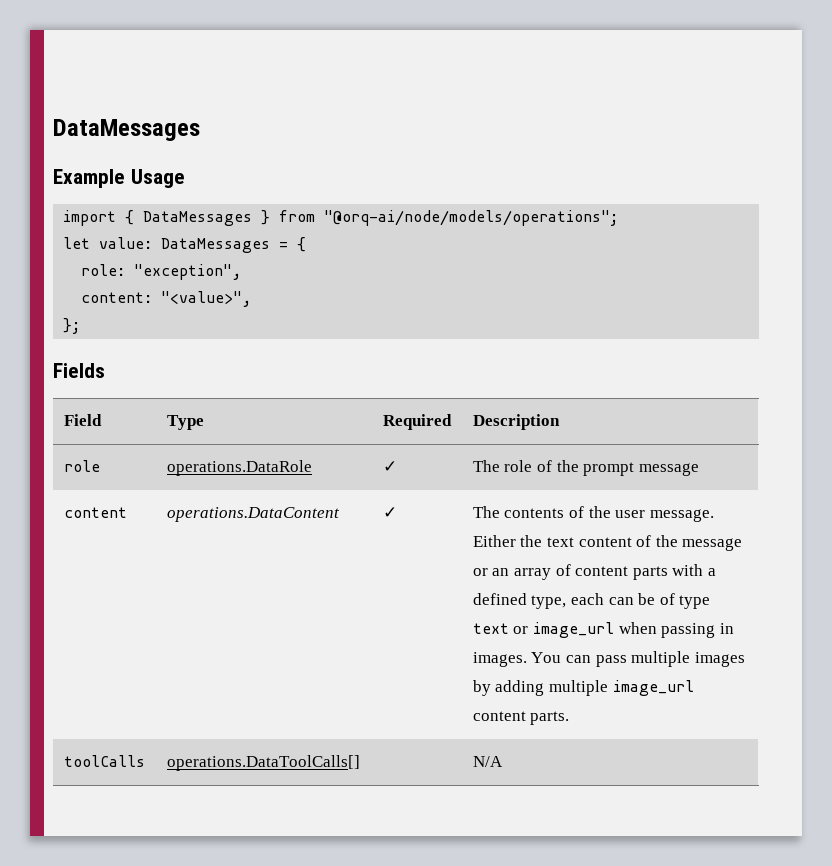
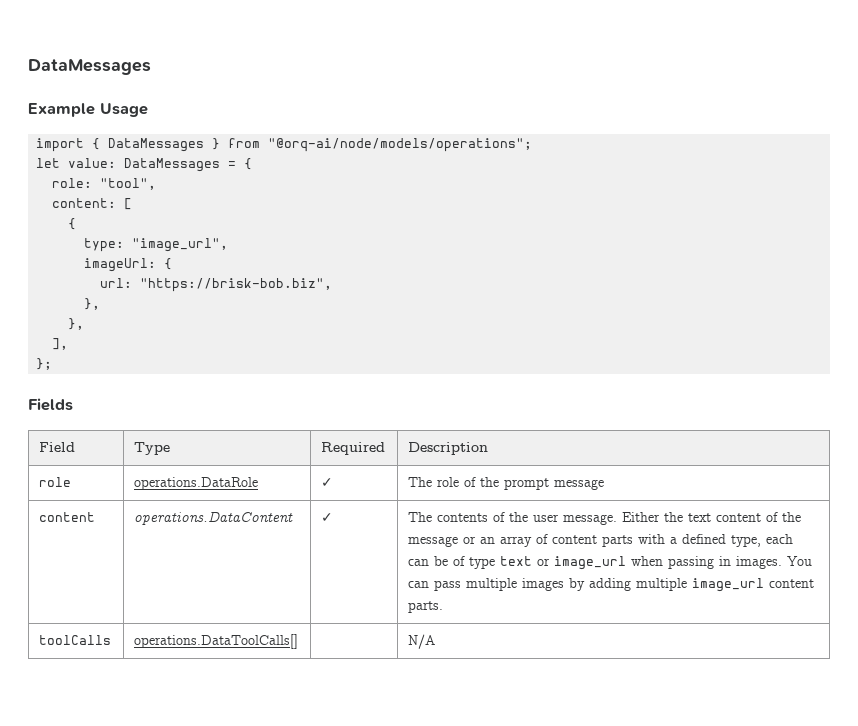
- role: "exception",
+ role: "tool",
- content: "<value>",
+ content: [
+ {
+ type: "image_url",
+ imageUrl: {
+ url: "https://brisk-bob.biz",
+ },
+ },
+ ],

